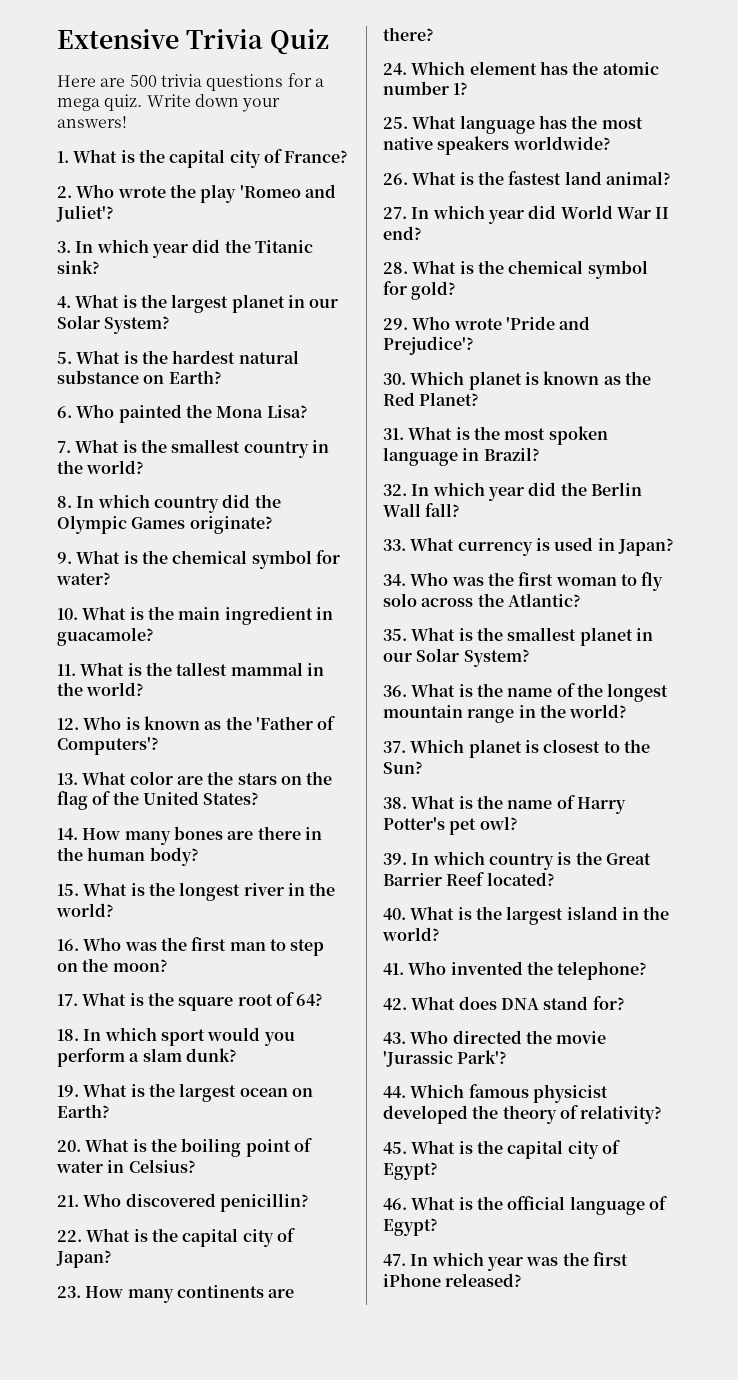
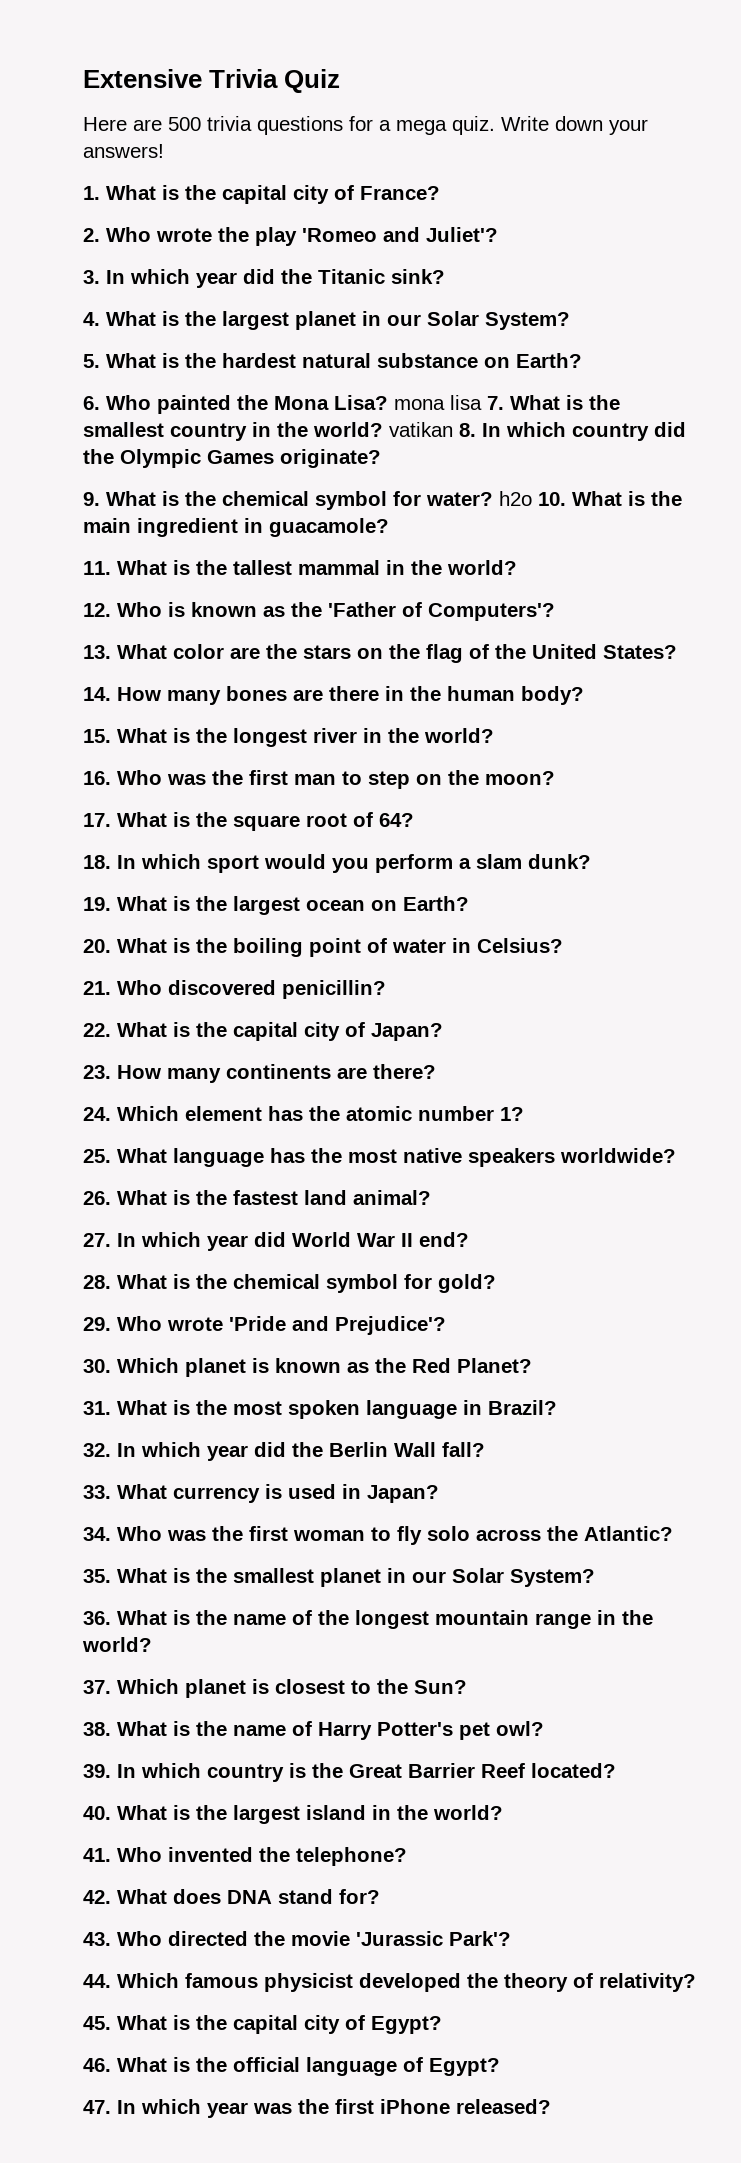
- 6. Who painted the Mona Lisa?
- 7. What is the smallest country in the world?
- 8. In which country did the Olympic Games originate?
+ 6. Who painted the Mona Lisa? mona lisa 7. What is the smallest country in the world? vatikan 8. In which country did the Olympic Games originate?
- 9. What is the chemical symbol for water?
- 10. What is the main ingredient in guacamole?
+ 9. What is the chemical symbol for water? h2o 10. What is the main ingredient in guacamole?

